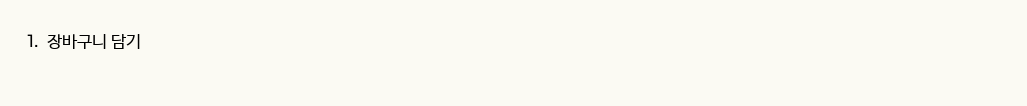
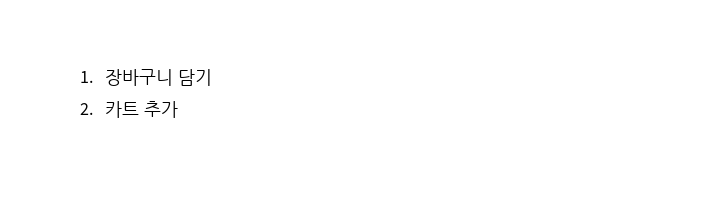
+ 2. 카트 추가

